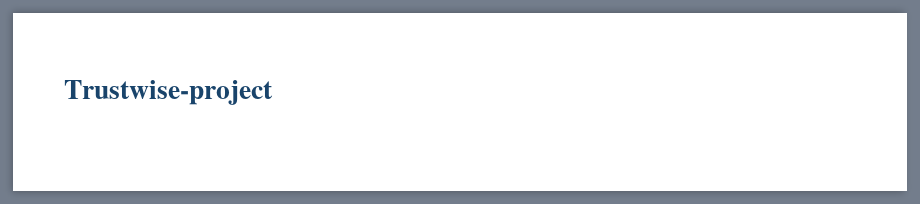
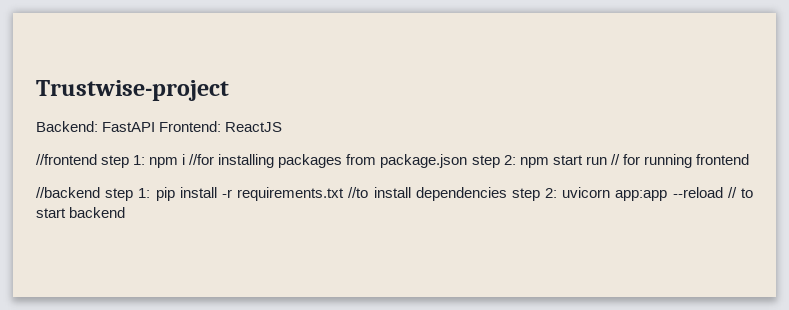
+ Backend: FastAPI Frontend: ReactJS
+ //frontend step 1: npm i //for installing packages from package.json step 2: npm start run // for running frontend
+ //backend step 1: pip install -r requirements.txt //to install dependencies step 2: uvicorn app:app --reload // to start backend

